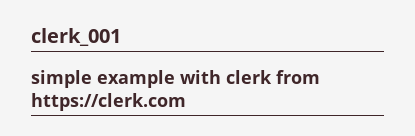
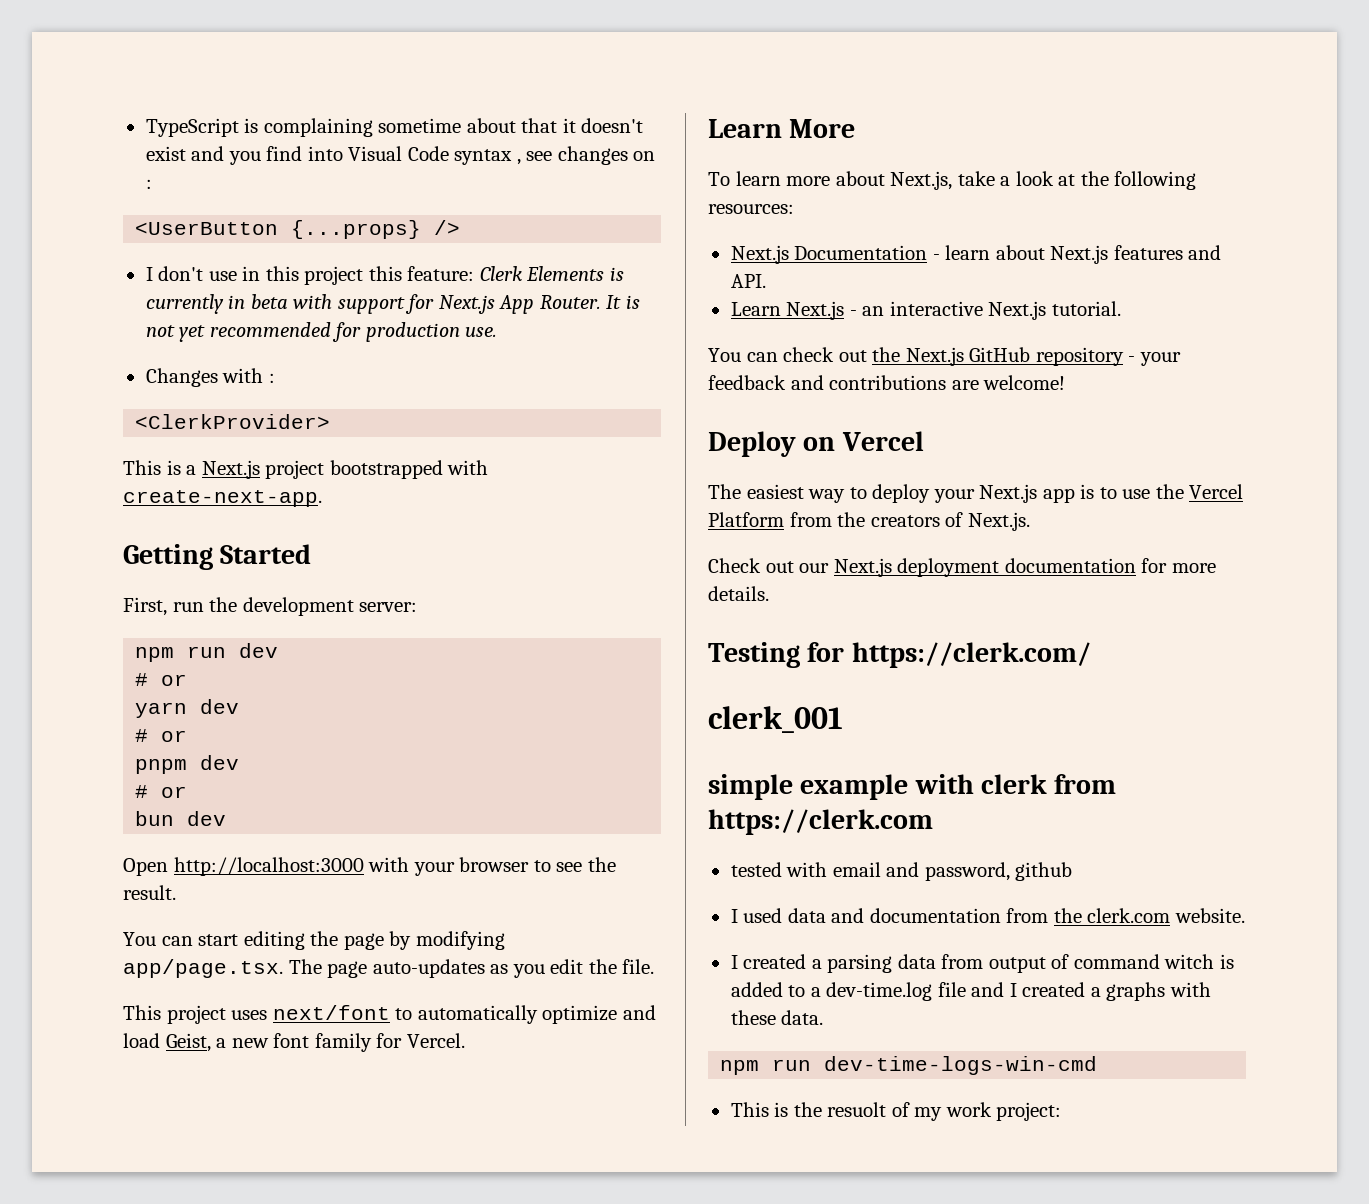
+ TypeScript is complaining sometime about that it doesn't exist and you find into Visual Code syntax , see changes on :
+ <UserButton {...props} />
+ I don't use in this project this feature: Clerk Elements is currently in beta with support for Next.js App Router. It is not yet recommended for production use.
+ Changes with :
+ <ClerkProvider>
+ This is a Next.js project bootstrapped with create-next-app.
+ Getting Started
+ First, run the development server:
+ npm run dev
+ # or
+ yarn dev
+ # or
+ pnpm dev
+ # or
+ bun dev
+ Open http://localhost:3000 with your browser to see the result.
+ You can start editing the page by modifying app/page.tsx. The page auto-updates as you edit the file.
+ This project uses next/font to automatically optimize and load Geist, a new font family for Vercel.
+ Learn More
+ To learn more about Next.js, take a look at the following resources:
+ Next.js Documentation - learn about Next.js features and API.
+ Learn Next.js - an interactive Next.js tutorial.
+ You can check out the Next.js GitHub repository - your feedback and contributions are welcome!
+ Deploy on Vercel
+ The easiest way to deploy your Next.js app is to use the Vercel Platform from the creators of Next.js.
+ Check out our Next.js deployment documentation for more details.
+ Testing for https://clerk.com/
+ tested with email and password, github
+ I used data and documentation from the clerk.com website.
+ I created a parsing data from output of command witch is added to a dev-time.log file and I created a graphs with these data.
+ npm run dev-time-logs-win-cmd
+ This is the resuolt of my work project:

